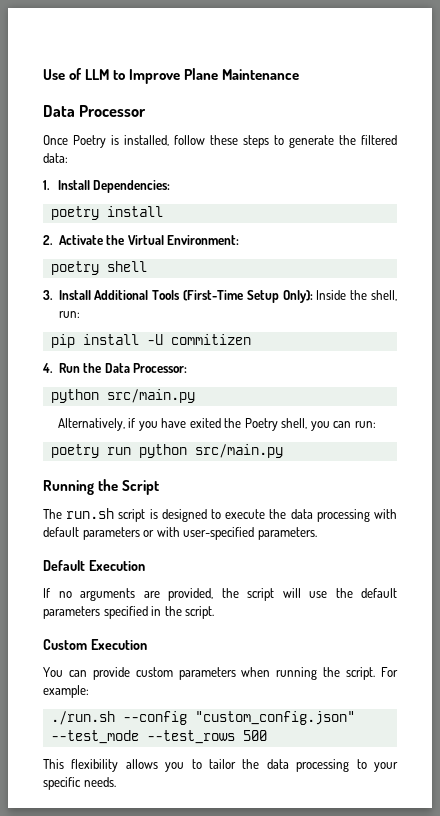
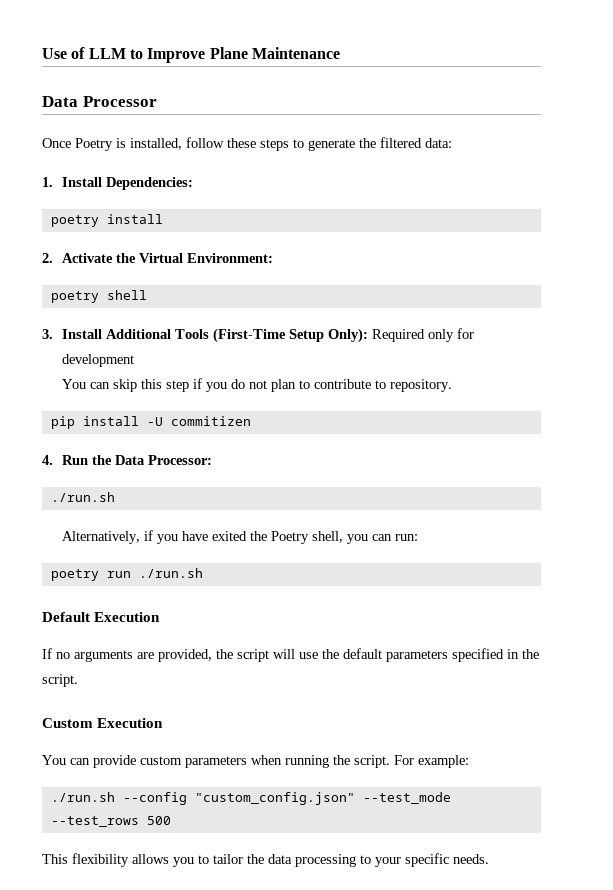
- 3. Install Additional Tools (First-Time Setup Only): Inside the shell, run:
+ 3. Install Additional Tools (First-Time Setup Only): Required only for development
+ You can skip this step if you do not plan to contribute to repository.
  4. Run the Data Processor:
- python src/main.py
+ ./run.sh
- poetry run python src/main.py
- Running the Script
- The run.sh script is designed to execute the data processing with default parameters or with user-specified parameters.
+ poetry run ./run.sh

